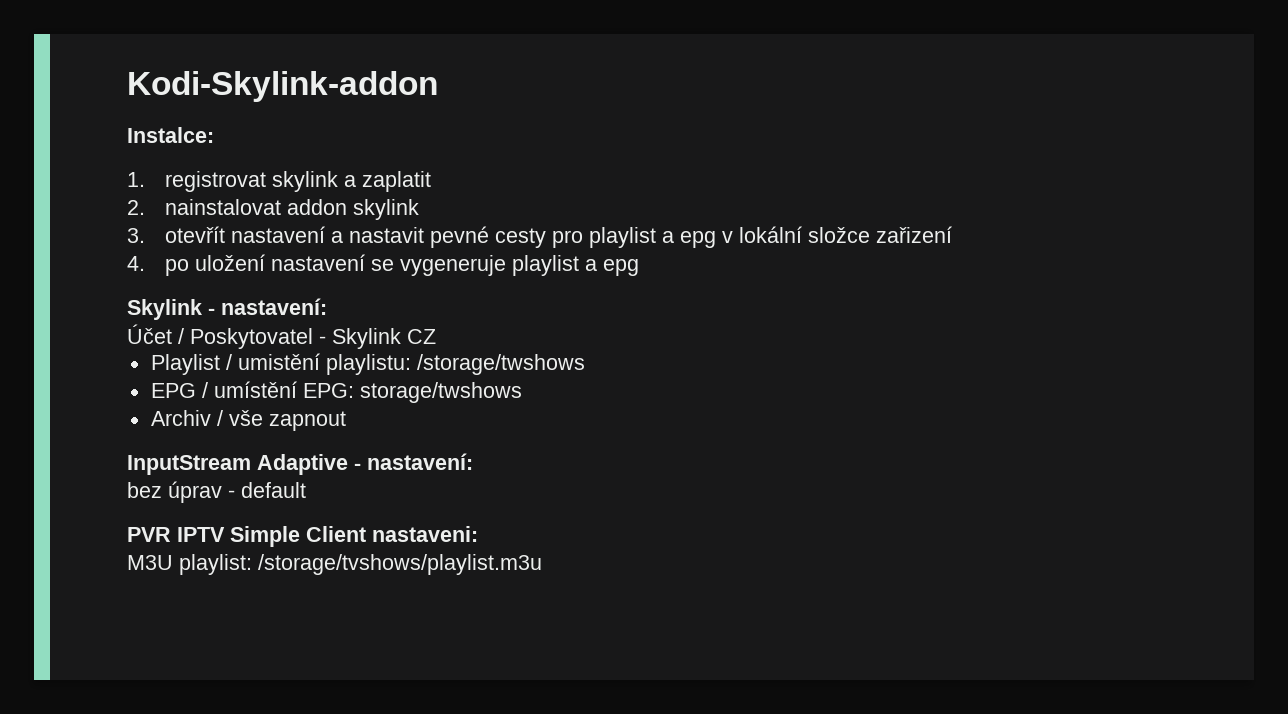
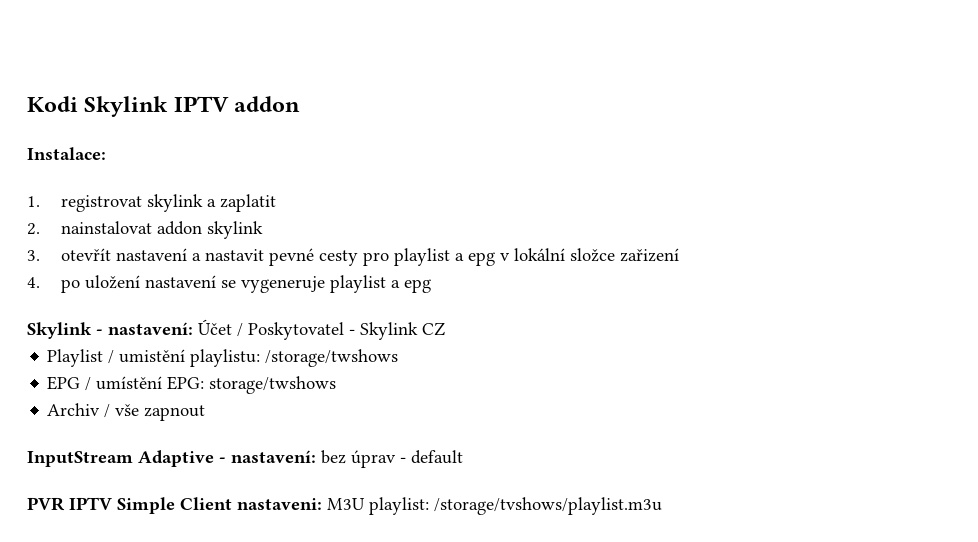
- Kodi-Skylink-addon
- Instalce:
+ Kodi Skylink IPTV addon
+ Instalace:
- Skylink - nastavení:
- Účet / Poskytovatel - Skylink CZ
+ Skylink - nastavení: Účet / Poskytovatel - Skylink CZ
- InputStream Adaptive - nastavení:
- bez úprav - default
+ InputStream Adaptive - nastavení: bez úprav - default
- PVR IPTV Simple Client nastaveni:
- M3U playlist: /storage/tvshows/playlist.m3u
+ PVR IPTV Simple Client nastaveni: M3U playlist: /storage/tvshows/playlist.m3u

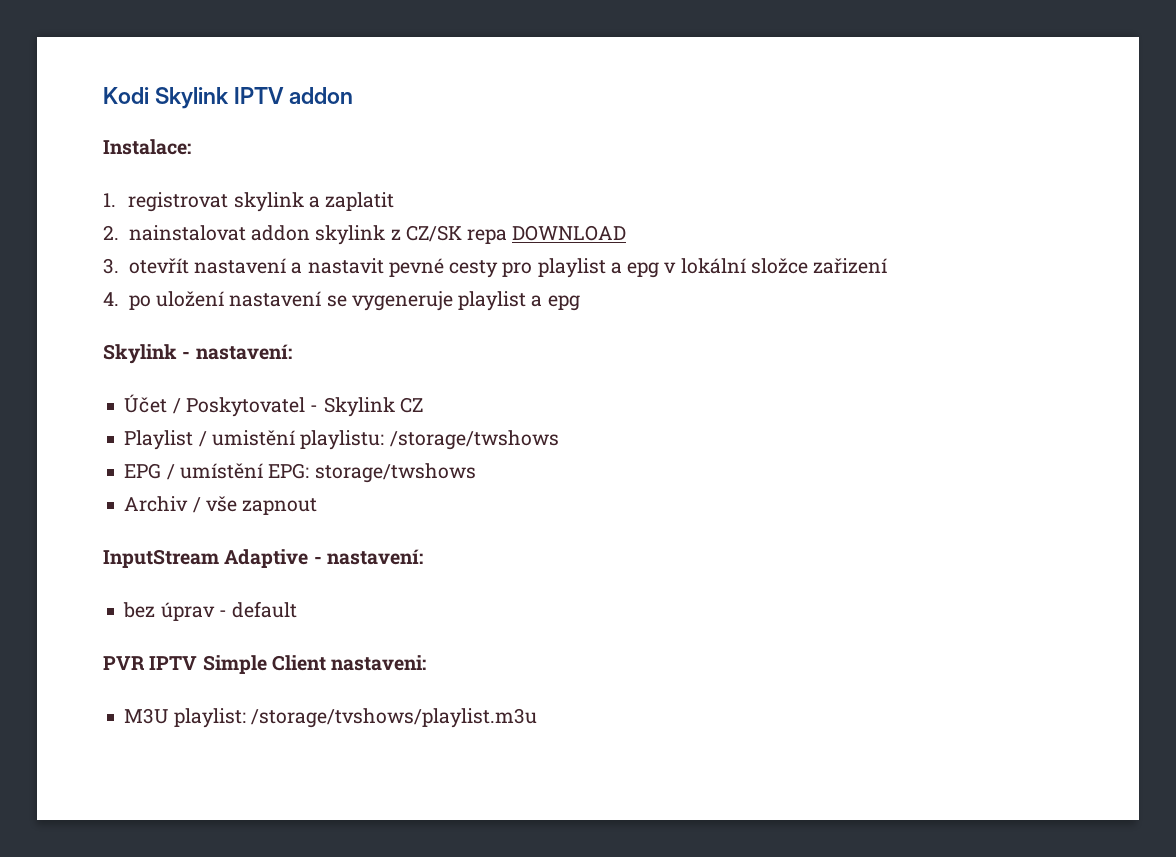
- 2. nainstalovat addon skylink
+ 2. nainstalovat addon skylink z CZ/SK repa DOWNLOAD
- Skylink - nastavení: Účet / Poskytovatel - Skylink CZ
+ Skylink - nastavení:
+ Účet / Poskytovatel - Skylink CZ
- InputStream Adaptive - nastavení: bez úprav - default
+ InputStream Adaptive - nastavení:
+ bez úprav - default
- PVR IPTV Simple Client nastaveni: M3U playlist: /storage/tvshows/playlist.m3u
+ PVR IPTV Simple Client nastaveni:
+ M3U playlist: /storage/tvshows/playlist.m3u

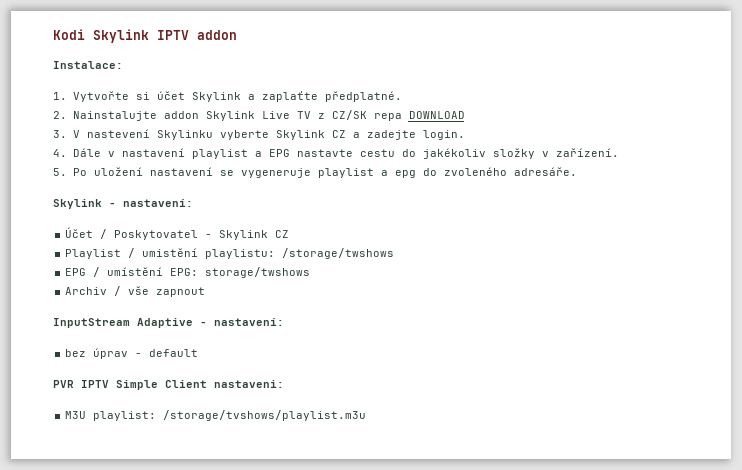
- 1. registrovat skylink a zaplatit
- 2. nainstalovat addon skylink z CZ/SK repa DOWNLOAD
+ 1. Vytvořte si účet Skylink a zaplaťte předplatné.
+ 2. Nainstalujte addon Skylink Live TV z CZ/SK repa DOWNLOAD
- 3. otevřít nastavení a nastavit pevné cesty pro playlist a epg v lokální složce zařizení
- 4. po uložení nastavení se vygeneruje playlist a epg
+ 3. V nastevení Skylinku vyberte Skylink CZ a zadejte login.
+ 4. Dále v nastavení playlist a EPG nastavte cestu do jakékoliv složky v zařízení.
+ 5. Po uložení nastavení se vygeneruje playlist a epg do zvoleného adresáře.

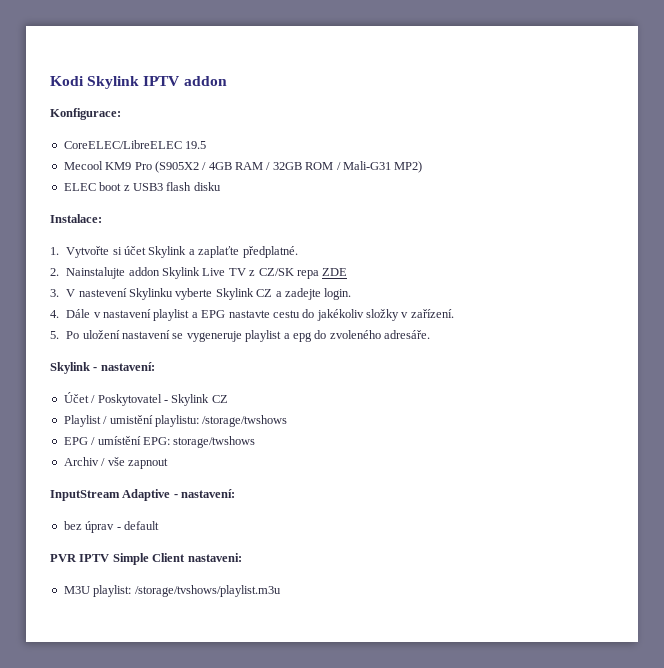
+ Konfigurace:
+ CoreELEC/LibreELEC 19.5
+ Mecool KM9 Pro (S905X2 / 4GB RAM / 32GB ROM / Mali-G31 MP2)
+ ELEC boot z USB3 flash disku
- 2. Nainstalujte addon Skylink Live TV z CZ/SK repa DOWNLOAD
+ 2. Nainstalujte addon Skylink Live TV z CZ/SK repa ZDE

